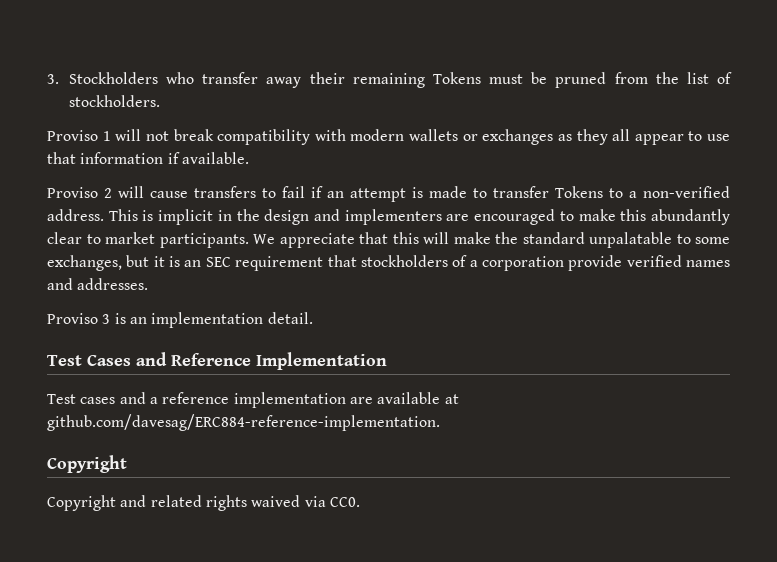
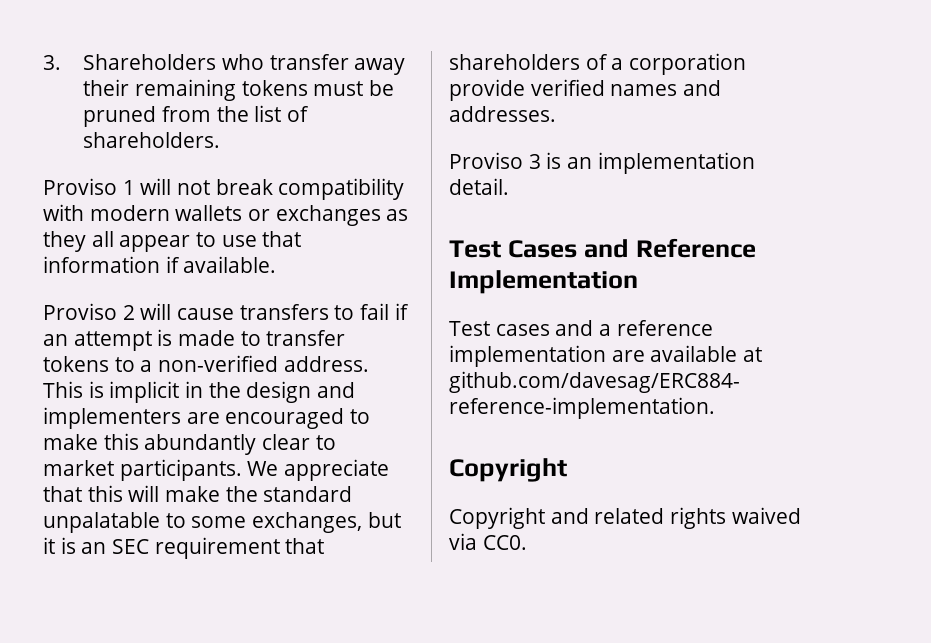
- 3. Stockholders who transfer away their remaining Tokens must be pruned from the list of stockholders.
+ 3. Shareholders who transfer away their remaining tokens must be pruned from the list of shareholders.
- Proviso 2 will cause transfers to fail if an attempt is made to transfer Tokens to a non-verified address.
+ Proviso 2 will cause transfers to fail if an attempt is made to transfer tokens to a non-verified address.
- We appreciate that this will make the standard unpalatable to some exchanges, but it is an SEC requirement that stockholders of a corporation provide verified names and addresses.
+ We appreciate that this will make the standard unpalatable to some exchanges, but it is an SEC requirement that shareholders of a corporation provide verified names and addresses.

